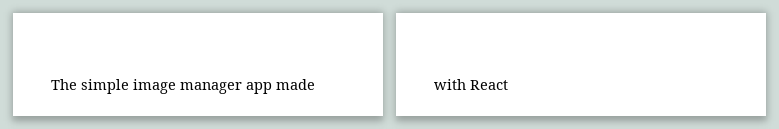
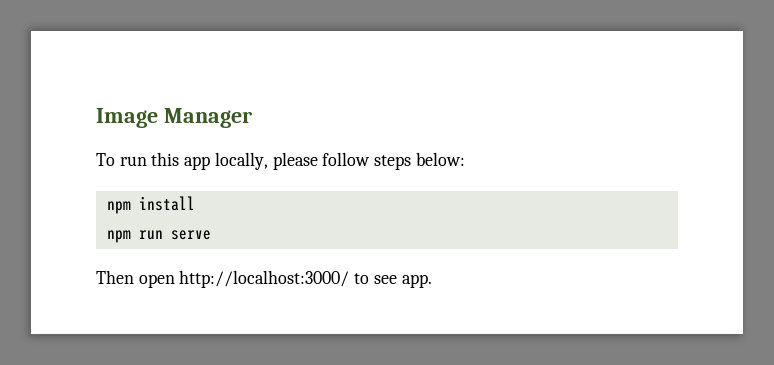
- The simple image manager app made with React
+ Image Manager
+ To run this app locally, please follow steps below:
+ npm install
+ npm run serve
+ Then open http://localhost:3000/ to see app.

